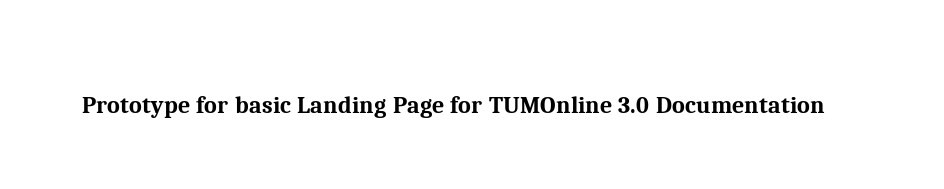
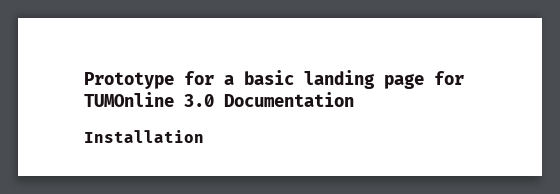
- Prototype for basic Landing Page for TUMOnline 3.0 Documentation
+ Prototype for a basic landing page for TUMOnline 3.0 Documentation
+ Installation

